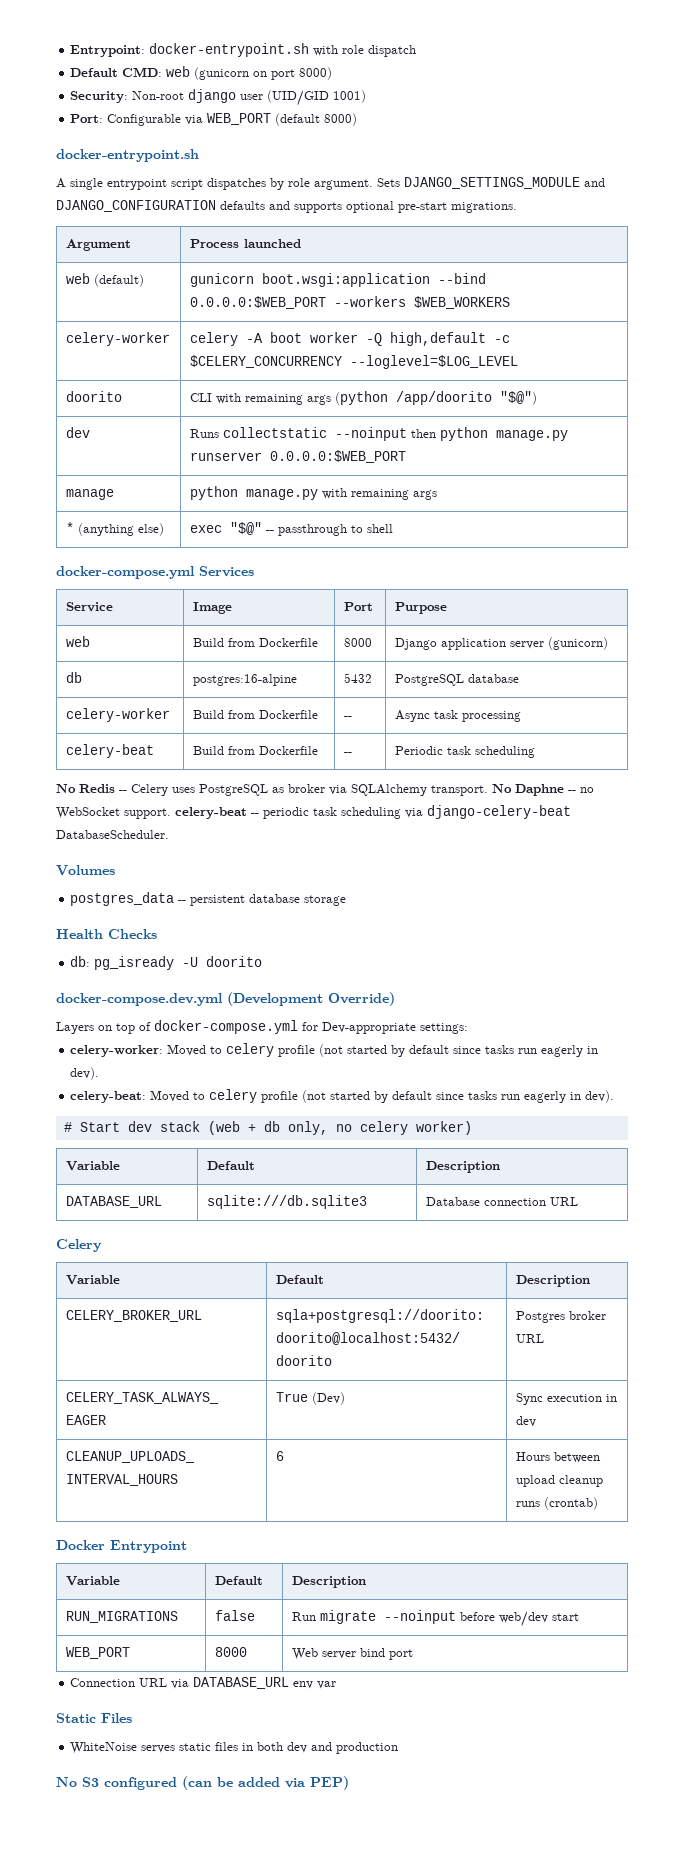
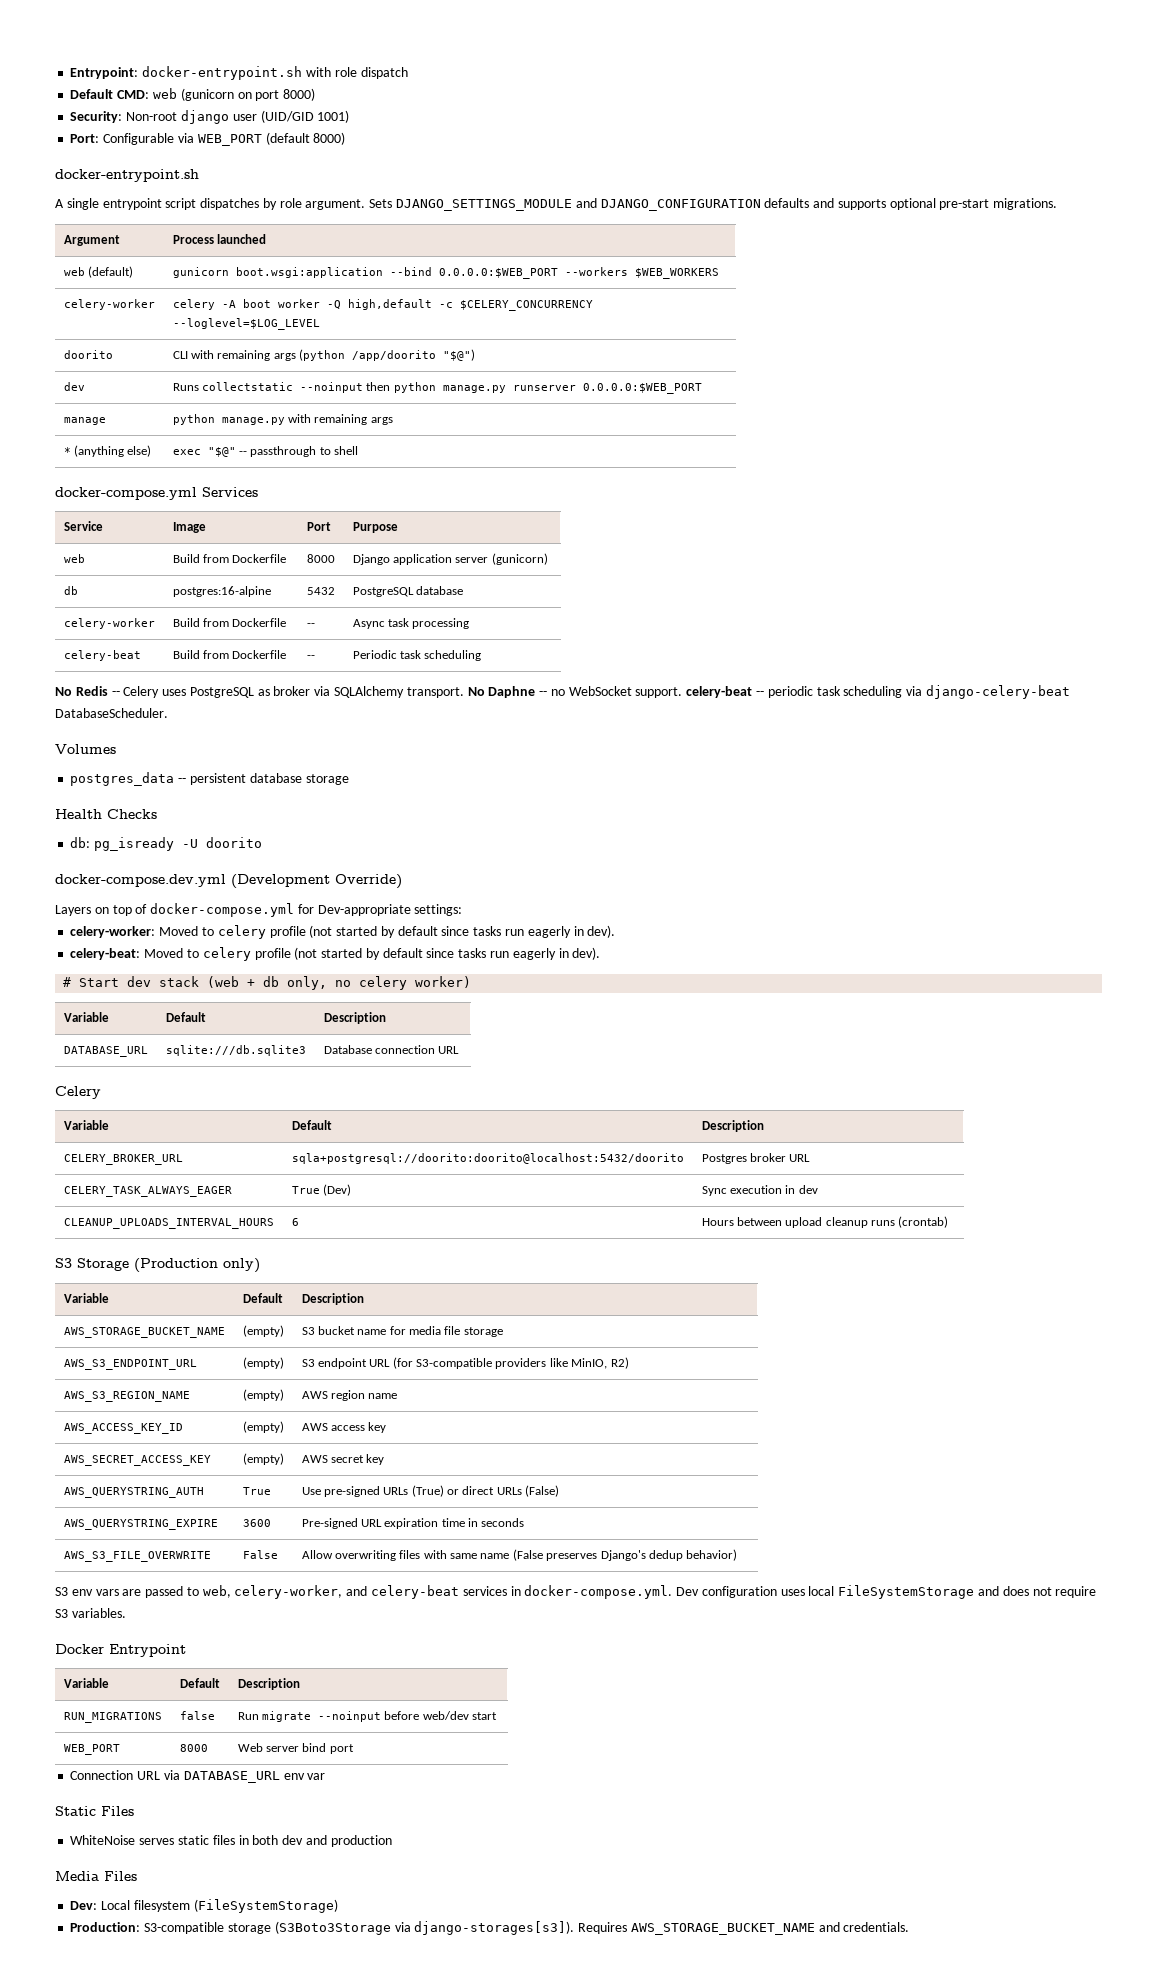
+ S3 Storage (Production only)
+ Variable | Default | Description
+ AWS_STORAGE_BUCKET_NAME | (empty) | S3 bucket name for media file storage
+ AWS_S3_ENDPOINT_URL | (empty) | S3 endpoint URL (for S3-compatible providers like MinIO, R2)
+ AWS_S3_REGION_NAME | (empty) | AWS region name
+ AWS_ACCESS_KEY_ID | (empty) | AWS access key
+ AWS_SECRET_ACCESS_KEY | (empty) | AWS secret key
+ AWS_QUERYSTRING_AUTH | True | Use pre-signed URLs (True) or direct URLs (False)
+ AWS_QUERYSTRING_EXPIRE | 3600 | Pre-signed URL expiration time in seconds
+ AWS_S3_FILE_OVERWRITE | False | Allow overwriting files with same name (False preserves Django's dedup behavior)
+ S3 env vars are passed to web, celery-worker, and celery-beat services in docker-compose.yml. Dev configuration uses local FileSystemStorage and does not require S3 variables.
- No S3 configured (can be added via PEP)
+ Media Files
+ Dev: Local filesystem (FileSystemStorage)
+ Production: S3-compatible storage (S3Boto3Storage via django-storages[s3]). Requires AWS_STORAGE_BUCKET_NAME and credentials.

